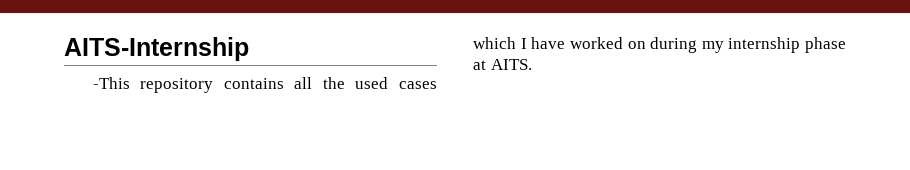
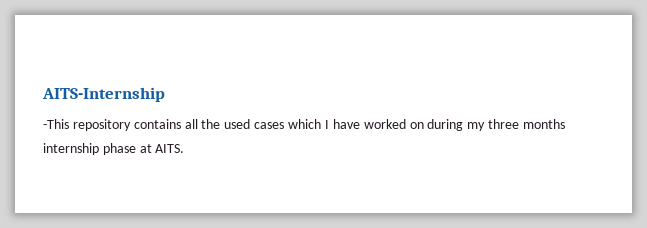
- -This repository contains all the used cases which I have worked on during my internship phase at AITS.
+ -This repository contains all the used cases which I have worked on during my three months internship phase at AITS.

